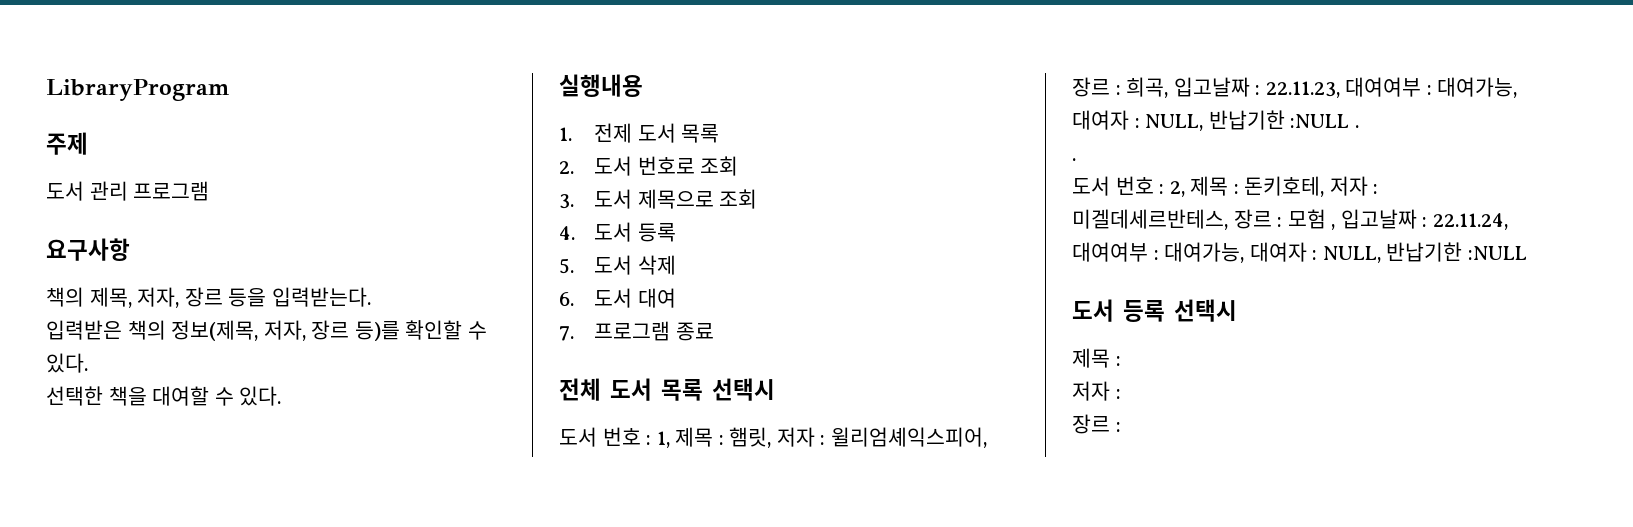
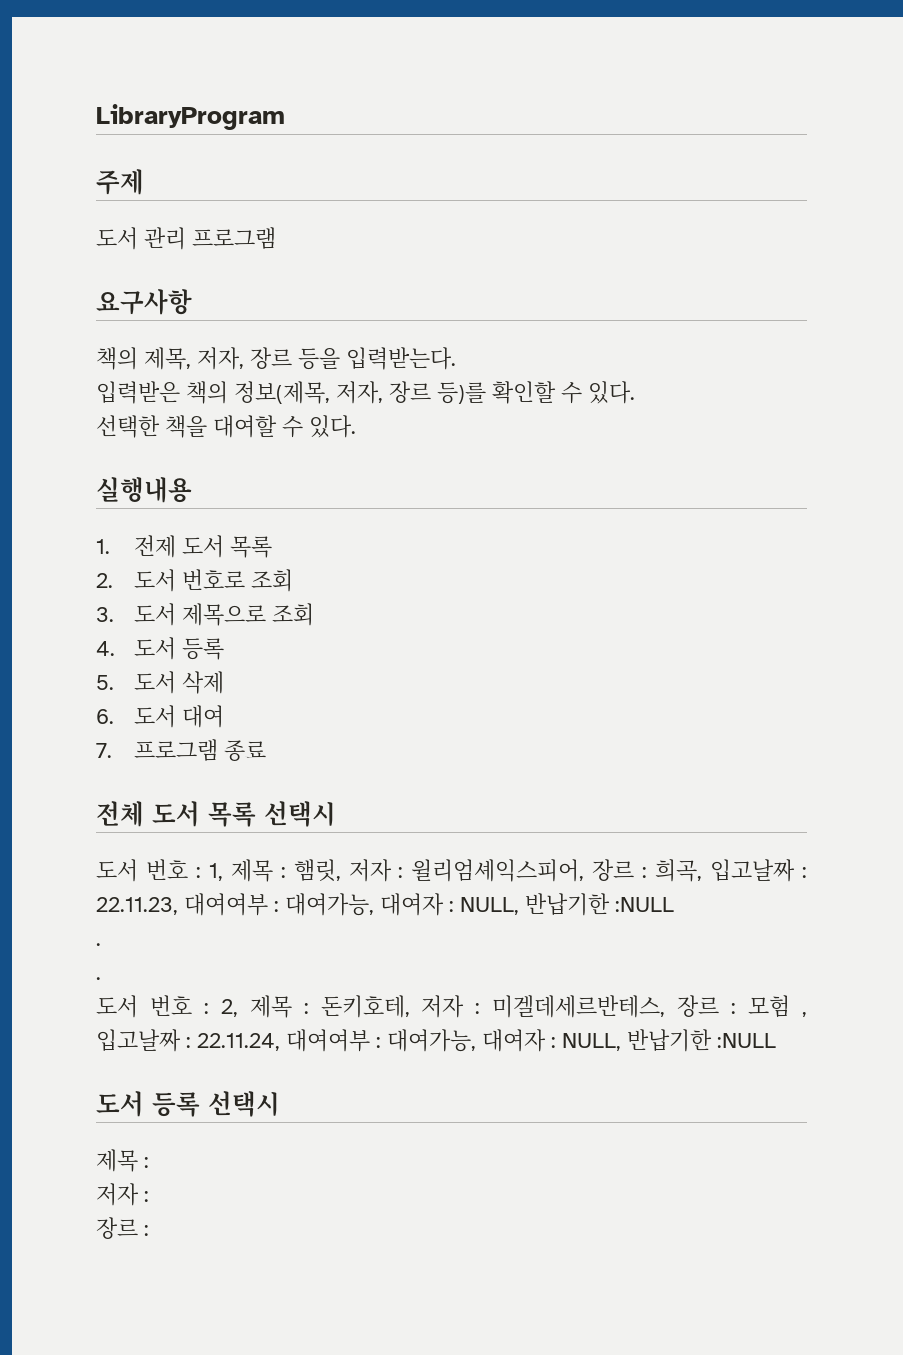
- 도서 번호 : 1, 제목 : 햄릿, 저자 : 윌리엄셰익스피어, 장르 : 희곡, 입고날짜 : 22.11.23, 대여여부 : 대여가능, 대여자 : NULL, 반납기한 :NULL .
+ 도서 번호 : 1, 제목 : 햄릿, 저자 : 윌리엄셰익스피어, 장르 : 희곡, 입고날짜 : 22.11.23, 대여여부 : 대여가능, 대여자 : NULL, 반납기한 :NULL
+ .

